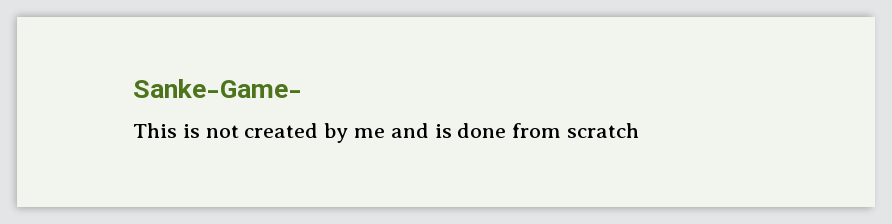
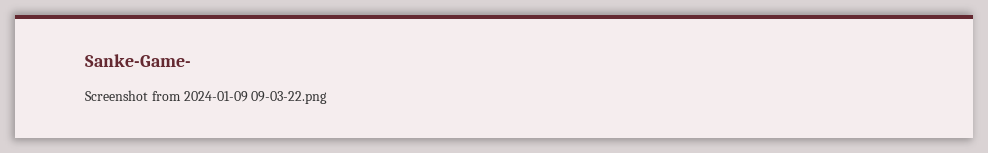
- This is not created by me and is done from scratch
+ Screenshot from 2024-01-09 09-03-22.png

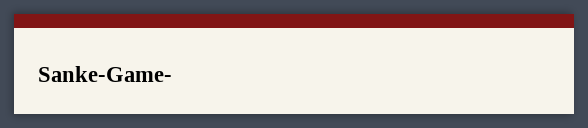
- Screenshot from 2024-01-09 09-03-22.png

